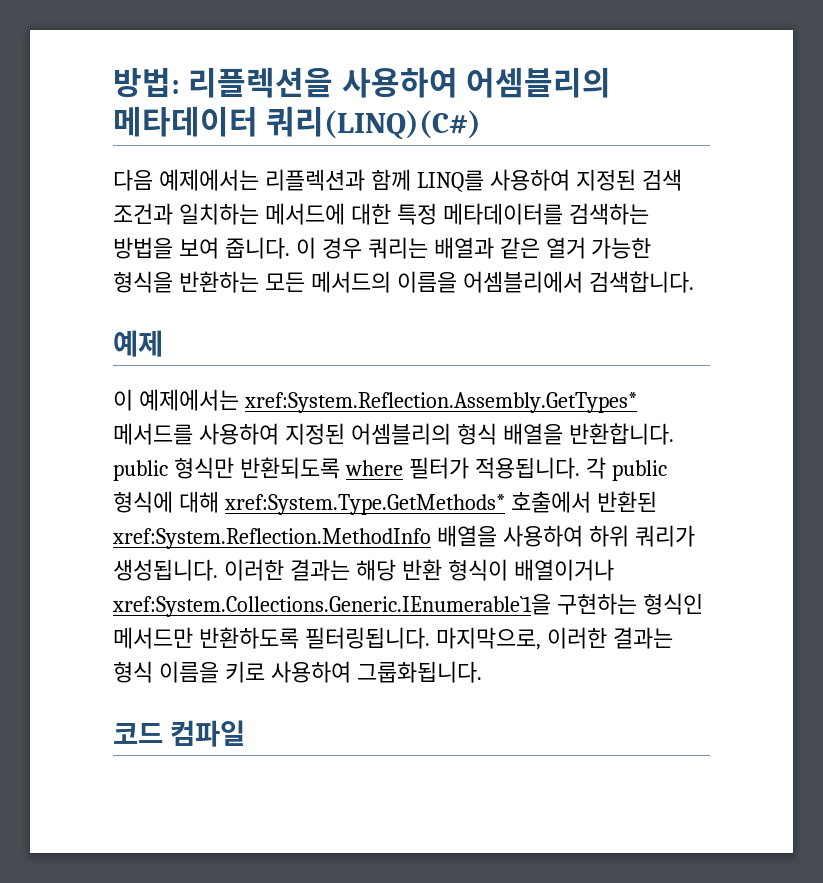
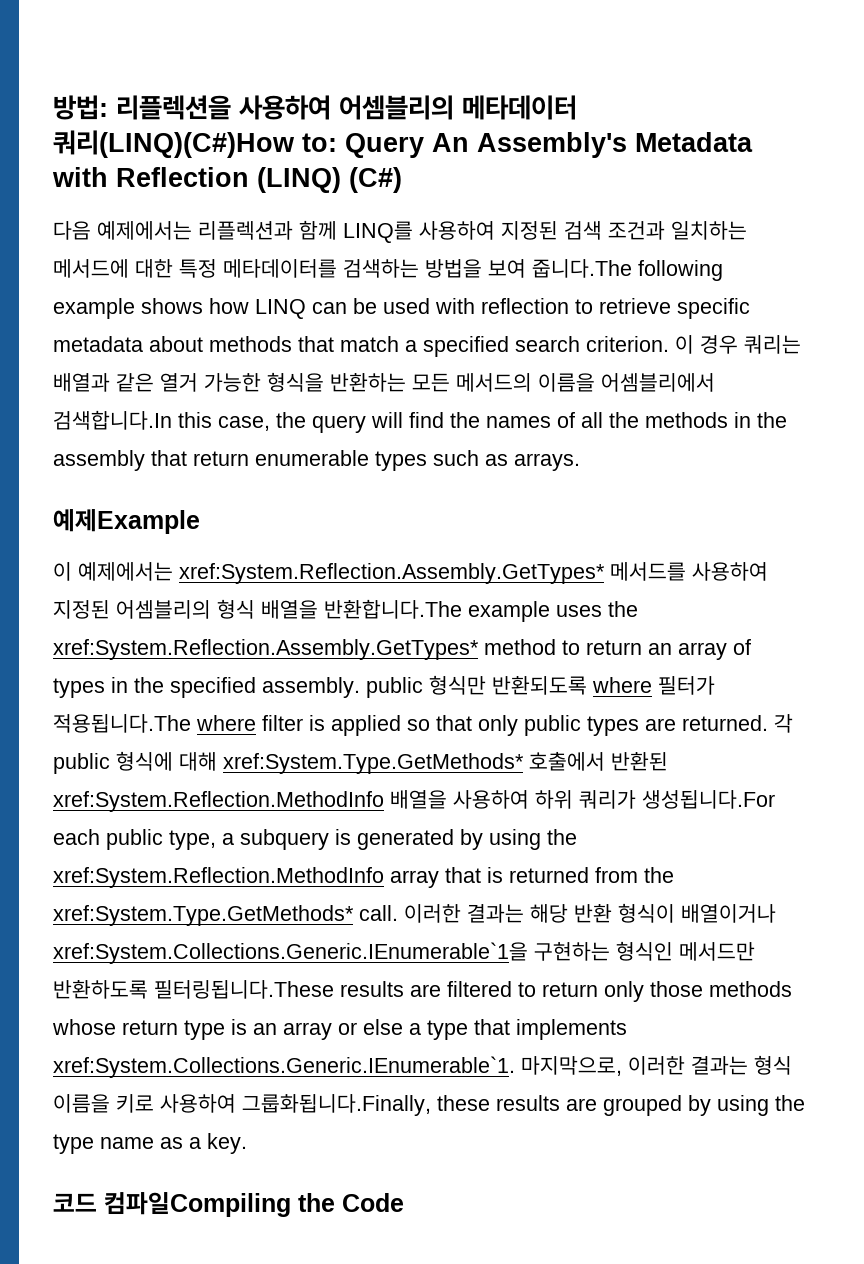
- 방법: 리플렉션을 사용하여 어셈블리의 메타데이터 쿼리(LINQ)(C#)
+ 방법: 리플렉션을 사용하여 어셈블리의 메타데이터 쿼리(LINQ)(C#)How to: Query An Assembly's Metadata with Reflection (LINQ) (C#)
- 다음 예제에서는 리플렉션과 함께 LINQ를 사용하여 지정된 검색 조건과 일치하는 메서드에 대한 특정 메타데이터를 검색하는 방법을 보여 줍니다.
+ 다음 예제에서는 리플렉션과 함께 LINQ를 사용하여 지정된 검색 조건과 일치하는 메서드에 대한 특정 메타데이터를 검색하는 방법을 보여 줍니다.The following example shows how LINQ can be used with reflection to retrieve specific metadata about methods that match a specified search criterion.
- 이 경우 쿼리는 배열과 같은 열거 가능한 형식을 반환하는 모든 메서드의 이름을 어셈블리에서 검색합니다.
- 예제
+ 이 경우 쿼리는 배열과 같은 열거 가능한 형식을 반환하는 모든 메서드의 이름을 어셈블리에서 검색합니다.In this case, the query will find the names of all the methods in the assembly that return enumerable types such as arrays.
+ 예제Example
- 이 예제에서는 xref:System.Reflection.Assembly.GetTypes* 메서드를 사용하여 지정된 어셈블리의 형식 배열을 반환합니다. public 형식만 반환되도록 where 필터가 적용됩니다.
+ 이 예제에서는 xref:System.Reflection.Assembly.GetTypes* 메서드를 사용하여 지정된 어셈블리의 형식 배열을 반환합니다.The example uses the xref:System.Reflection.Assembly.GetTypes* method to return an array of types in the specified assembly. public 형식만 반환되도록 where 필터가 적용됩니다.The where filter is applied so that only public types are returned.
- 각 public 형식에 대해 xref:System.Type.GetMethods* 호출에서 반환된 xref:System.Reflection.MethodInfo 배열을 사용하여 하위 쿼리가 생성됩니다.
+ 각 public 형식에 대해 xref:System.Type.GetMethods* 호출에서 반환된 xref:System.Reflection.MethodInfo 배열을 사용하여 하위 쿼리가 생성됩니다.For each public type, a subquery is generated by using the xref:System.Reflection.MethodInfo array that is returned from the xref:System.Type.GetMethods* call.
- 이러한 결과는 해당 반환 형식이 배열이거나 xref:System.Collections.Generic.IEnumerable`1을 구현하는 형식인 메서드만 반환하도록 필터링됩니다. 마지막으로, 이러한 결과는 형식 이름을 키로 사용하여 그룹화됩니다.
- 코드 컴파일
+ 이러한 결과는 해당 반환 형식이 배열이거나 xref:System.Collections.Generic.IEnumerable`1을 구현하는 형식인 메서드만 반환하도록 필터링됩니다.These results are filtered to return only those methods whose return type is an array or else a type that implements xref:System.Collections.Generic.IEnumerable`1. 마지막으로, 이러한 결과는 형식 이름을 키로 사용하여 그룹화됩니다.Finally, these results are grouped by using the type name as a key.
+ 코드 컴파일Compiling the Code

